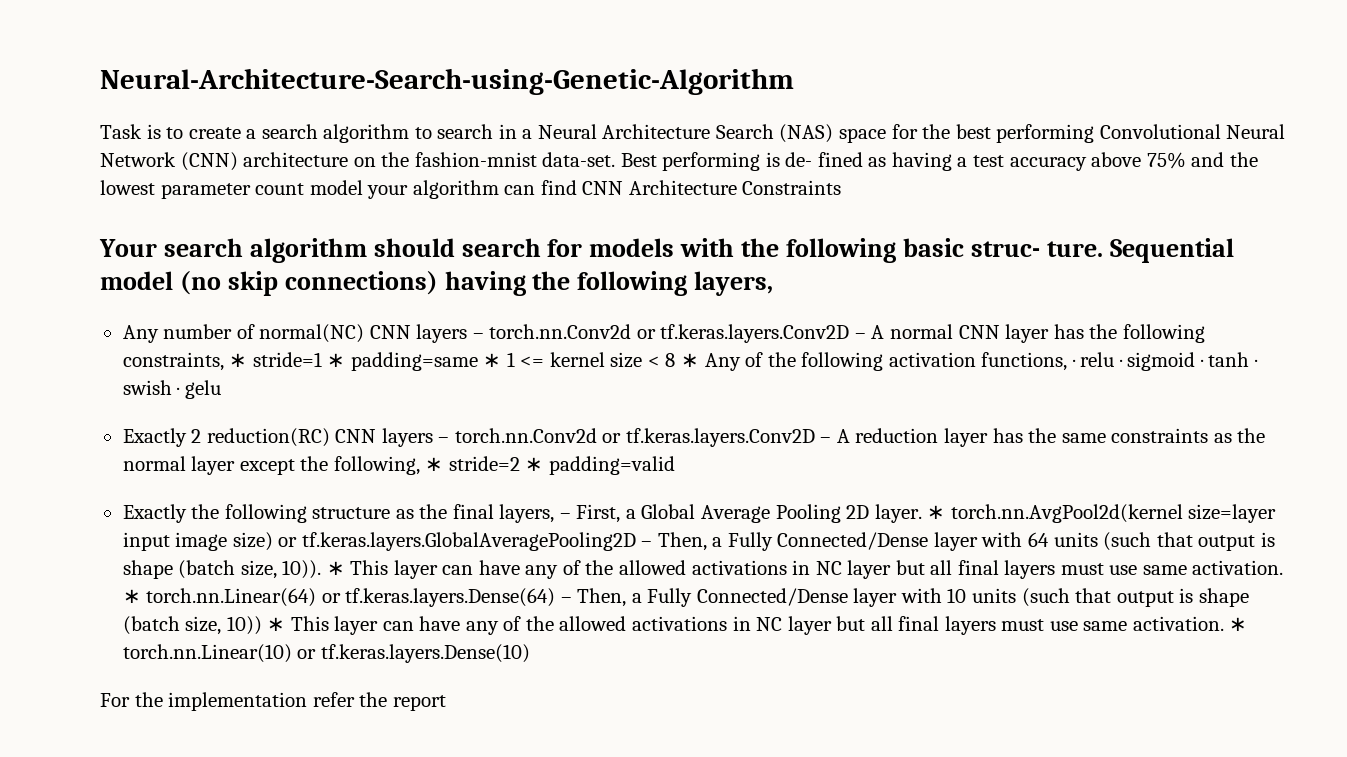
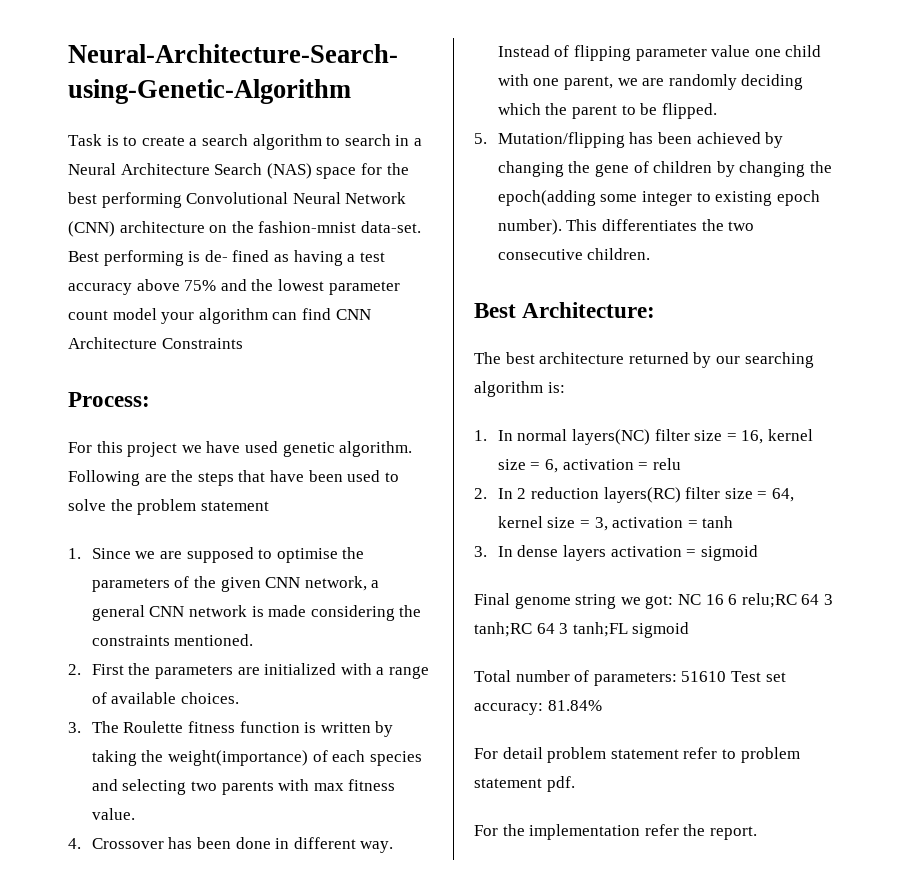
- Your search algorithm should search for models with the following basic struc- ture. Sequential model (no skip connections) having the following layers,
- Any number of normal(NC) CNN layers – torch.nn.Conv2d or tf.keras.layers.Conv2D – A normal CNN layer has the following constraints, ∗ stride=1 ∗ padding=same ∗ 1 <= kernel size < 8 ∗ Any of the following activation functions, · relu · sigmoid · tanh · swish · gelu
- Exactly 2 reduction(RC) CNN layers – torch.nn.Conv2d or tf.keras.layers.Conv2D – A reduction layer has the same constraints as the normal layer except the following, ∗ stride=2 ∗ padding=valid
- Exactly the following structure as the final layers, – First, a Global Average Pooling 2D layer. ∗ torch.nn.AvgPool2d(kernel size=layer input image size) or tf.keras.layers.GlobalAveragePooling2D – Then, a Fully Connected/Dense layer with 64 units (such that output is shape (batch size, 10)). ∗ This layer can have any of the allowed activations in NC layer but all final layers must use same activation. ∗ torch.nn.Linear(64) or tf.keras.layers.Dense(64) – Then, a Fully Connected/Dense layer with 10 units (such that output is shape (batch size, 10)) ∗ This layer can have any of the allowed activations in NC layer but all final layers must use same activation. ∗ torch.nn.Linear(10) or tf.keras.layers.Dense(10)
+ Process:
+ For this project we have used genetic algorithm. Following are the steps that have been used to solve the problem statement
+ 1. Since we are supposed to optimise the parameters of the given CNN network, a general CNN network is made considering the constraints mentioned.
+ 2. First the parameters are initialized with a range of available choices.
+ 3. The Roulette fitness function is written by taking the weight(importance) of each species and selecting two parents with max fitness value.
+ 4. Crossover has been done in different way. Instead of flipping parameter value one child with one parent, we are randomly deciding which the parent to be flipped.
+ 5. Mutation/flipping has been achieved by changing the gene of children by changing the epoch(adding some integer to existing epoch number). This differentiates the two consecutive children.
+ Best Architecture:
+ The best architecture returned by our searching algorithm is:
+ 1. In normal layers(NC) filter size = 16, kernel size = 6, activation = relu
+ 2. In 2 reduction layers(RC) filter size = 64, kernel size = 3, activation = tanh
+ 3. In dense layers activation = sigmoid
+ Final genome string we got: NC 16 6 relu;RC 64 3 tanh;RC 64 3 tanh;FL sigmoid
+ Total number of parameters: 51610 Test set accuracy: 81.84%
+ For detail problem statement refer to problem statement pdf.
- For the implementation refer the report
+ For the implementation refer the report.

